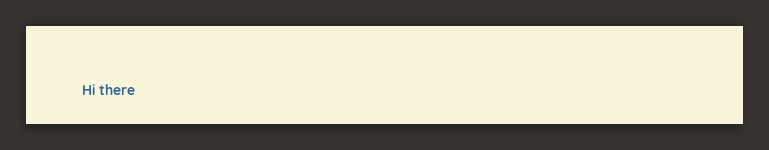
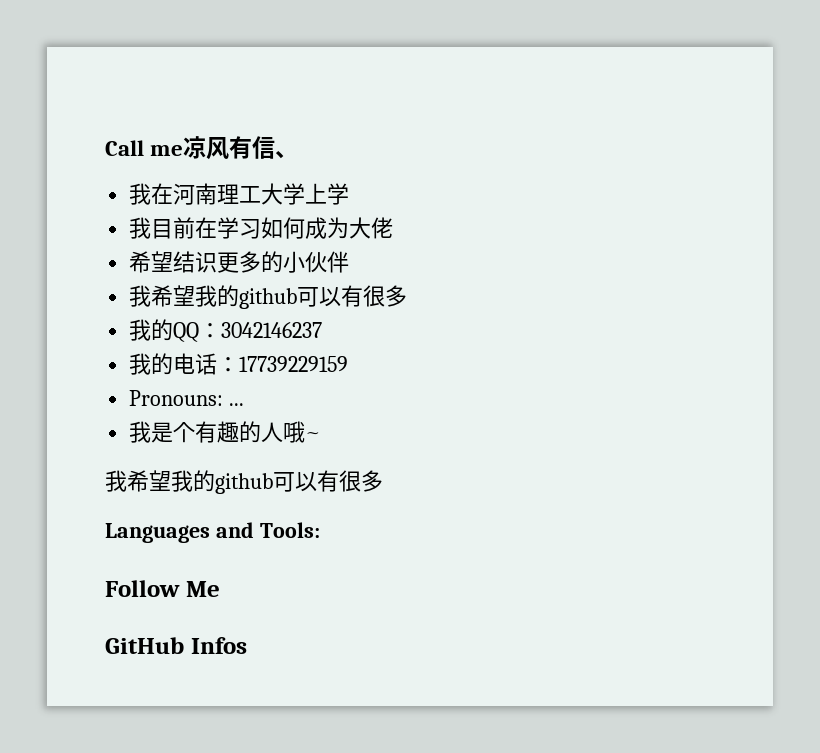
- Hi there
+ Call me凉风有信、
+ 我在河南理工大学上学
+ 我目前在学习如何成为大佬
+ 希望结识更多的小伙伴
+ 我希望我的github可以有很多
+ 我的QQ：3042146237
+ 我的电话：17739229159
+ Pronouns: ...
+ 我是个有趣的人哦~
+ 我希望我的github可以有很多
+ Languages and Tools:
+ Follow Me
+ GitHub Infos

